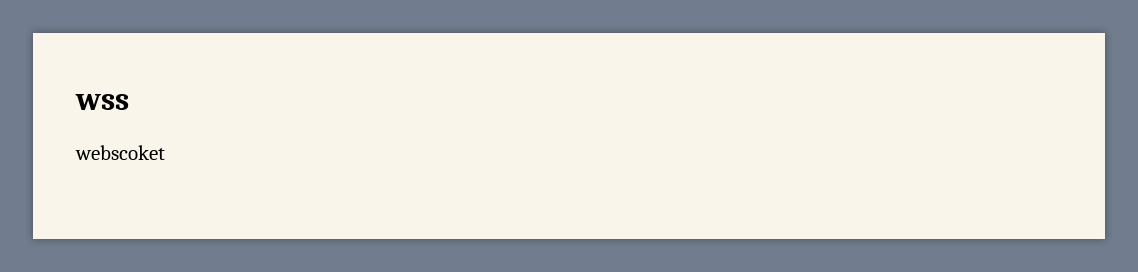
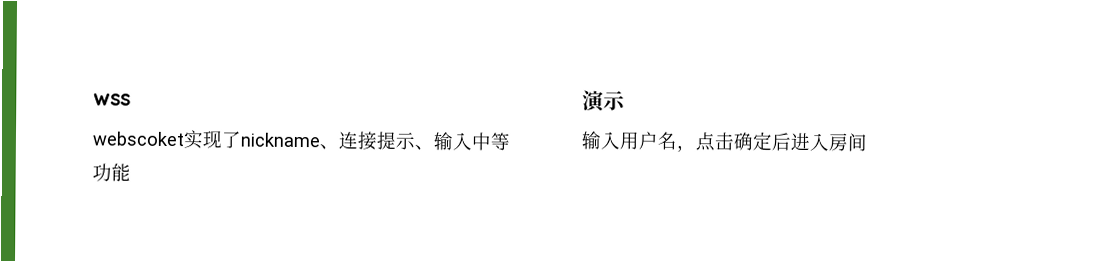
- webscoket
+ webscoket实现了nickname、连接提示、输入中等功能
+ 演示
+ 输入用户名，点击确定后进入房间

